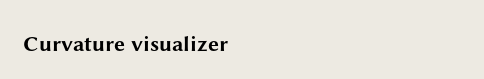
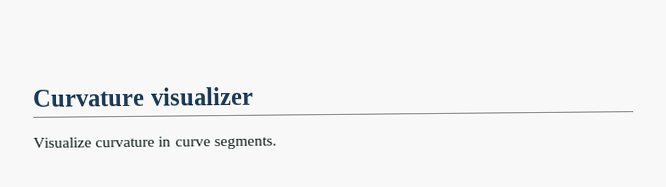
+ Visualize curvature in curve segments.

